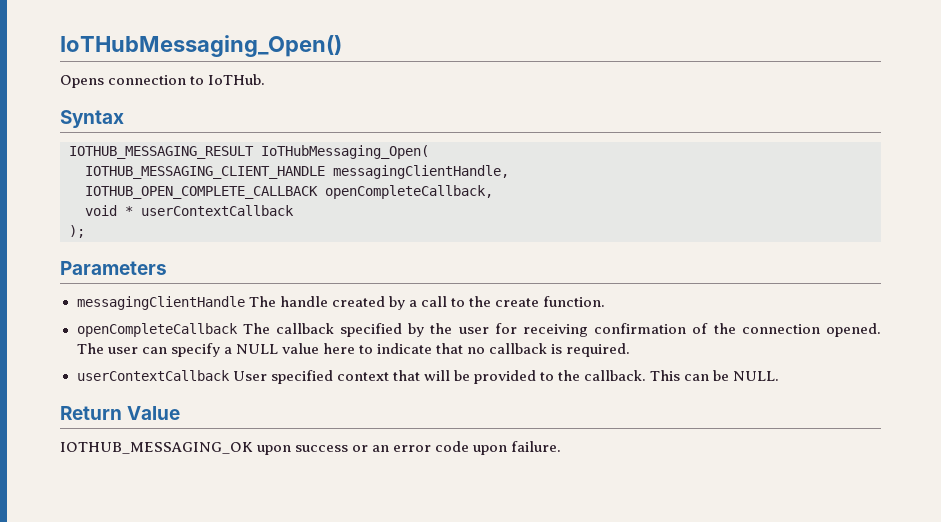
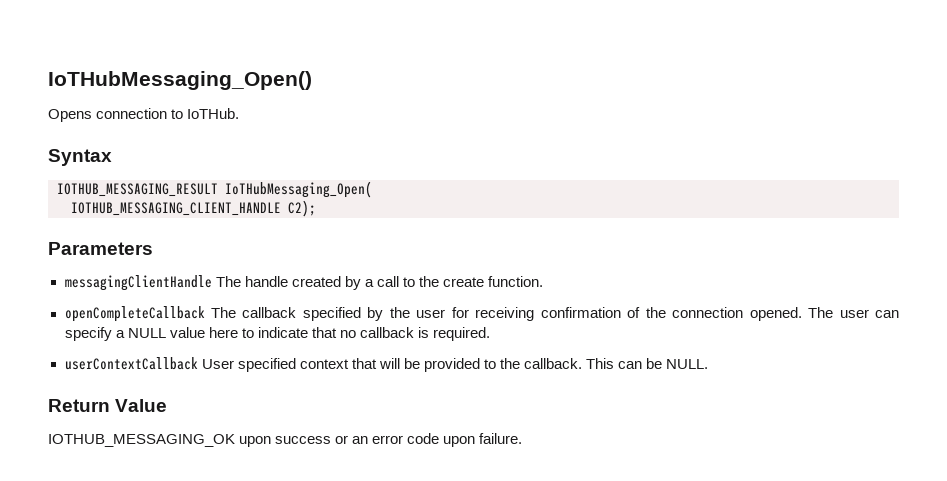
- IOTHUB_MESSAGING_CLIENT_HANDLE messagingClientHandle,
- IOTHUB_OPEN_COMPLETE_CALLBACK openCompleteCallback,
- void * userContextCallback
- );
+ IOTHUB_MESSAGING_CLIENT_HANDLE C2);

